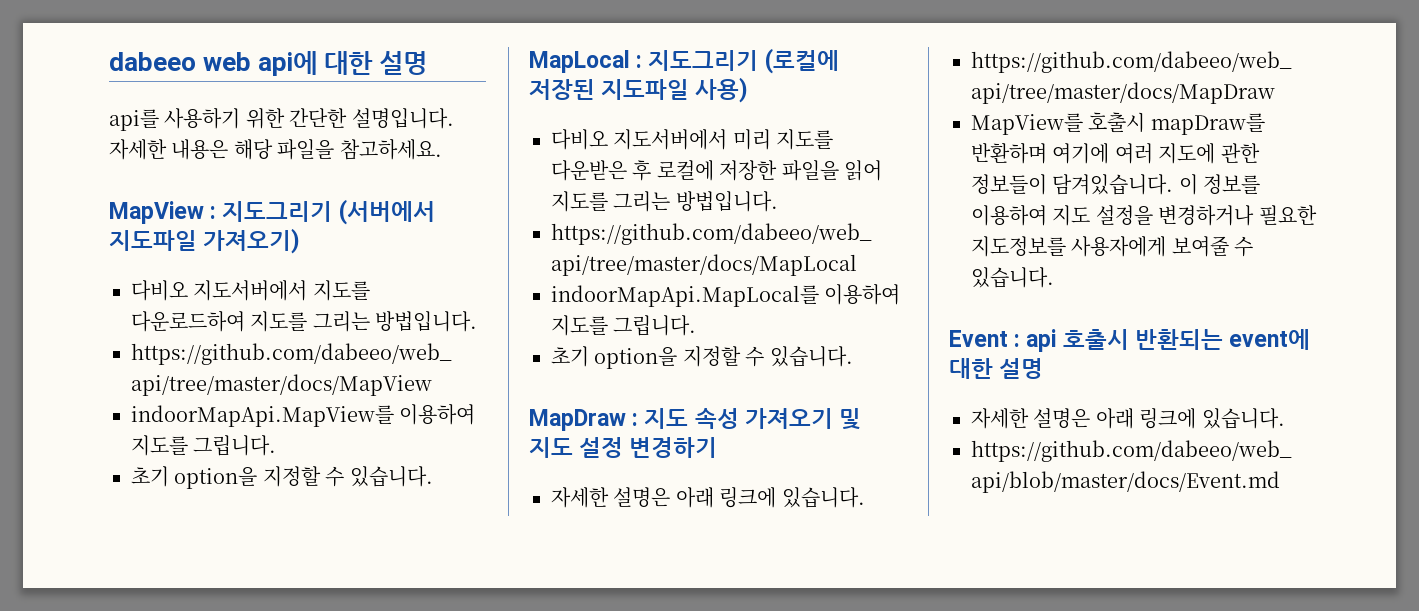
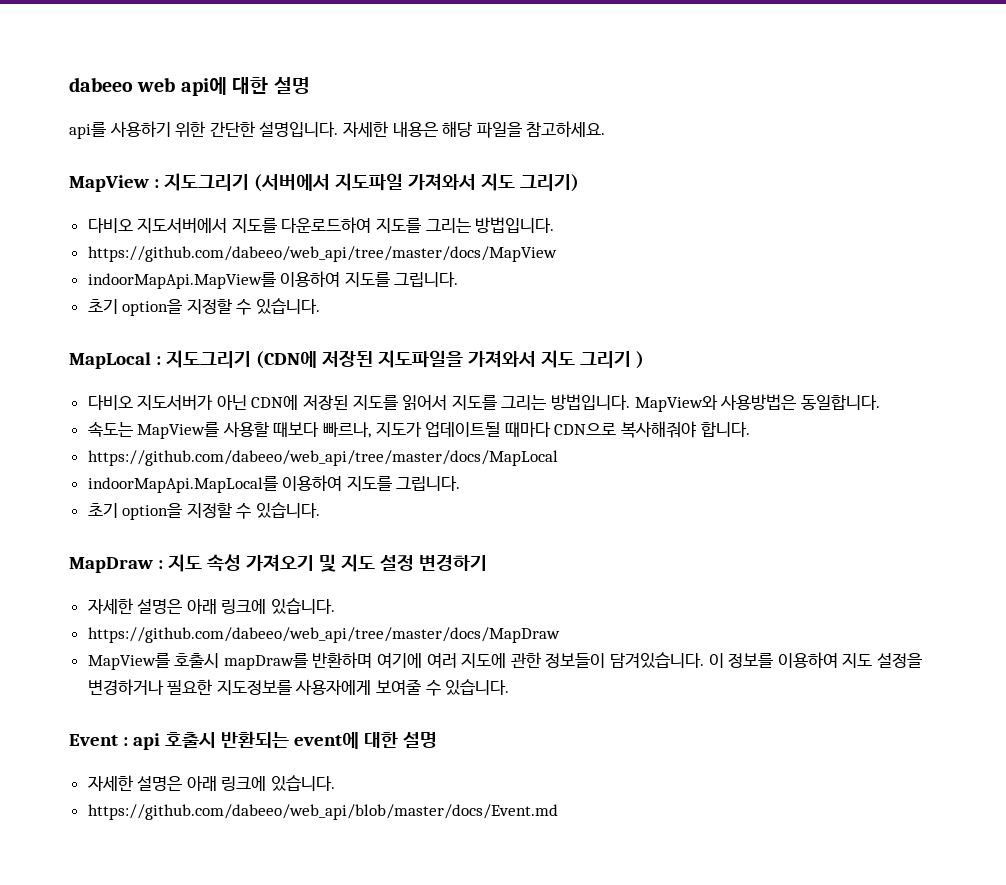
- MapView : 지도그리기 (서버에서 지도파일 가져오기)
+ MapView : 지도그리기 (서버에서 지도파일 가져와서 지도 그리기)
- MapLocal : 지도그리기 (로컬에 저장된 지도파일 사용)
- 다비오 지도서버에서 미리 지도를 다운받은 후 로컬에 저장한 파일을 읽어 지도를 그리는 방법입니다.
+ MapLocal : 지도그리기 (CDN에 저장된 지도파일을 가져와서 지도 그리기 )
+ 다비오 지도서버가 아닌 CDN에 저장된 지도를 읽어서 지도를 그리는 방법입니다. MapView와 사용방법은 동일합니다.
+ 속도는 MapView를 사용할 때보다 빠르나, 지도가 업데이트될 때마다 CDN으로 복사해줘야 합니다.

